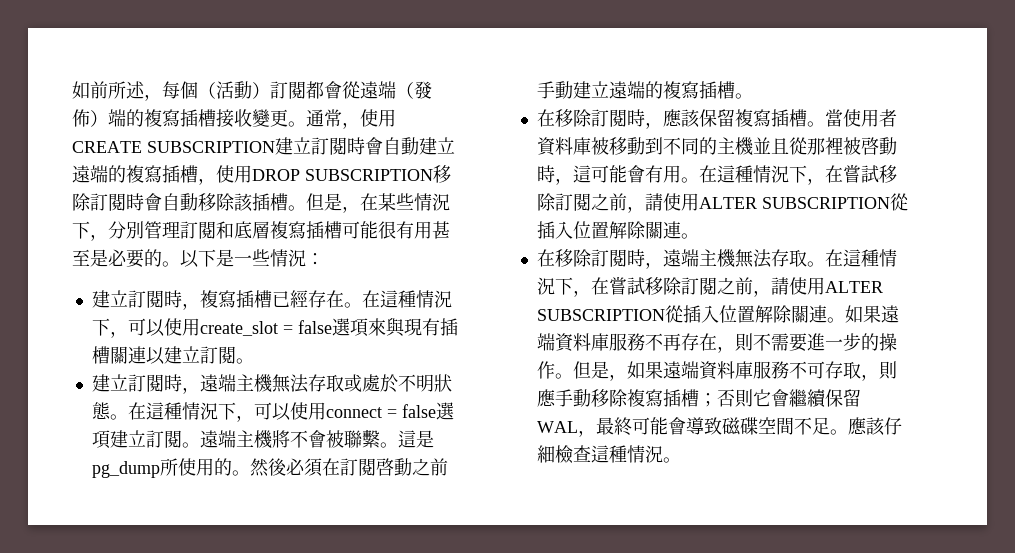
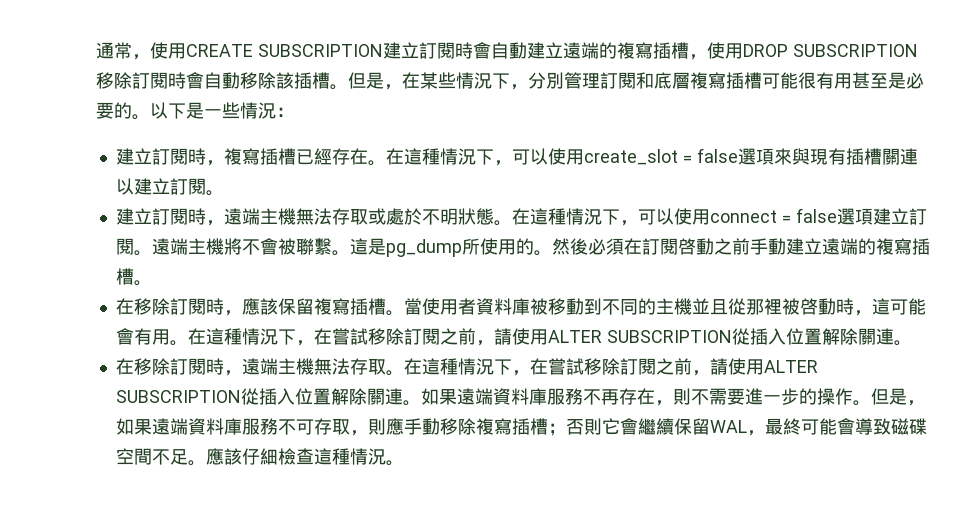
- 如前所述，每個（活動）訂閱都會從遠端（發佈）端的複寫插槽接收變更。

